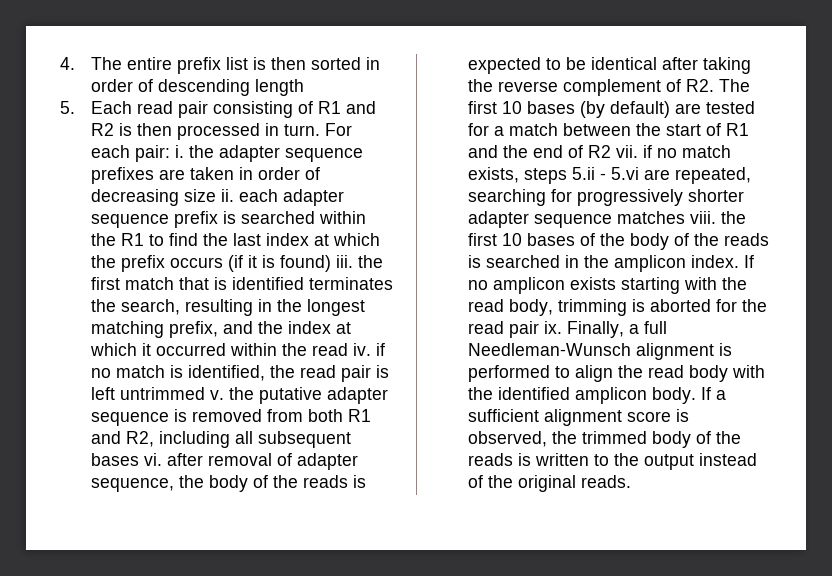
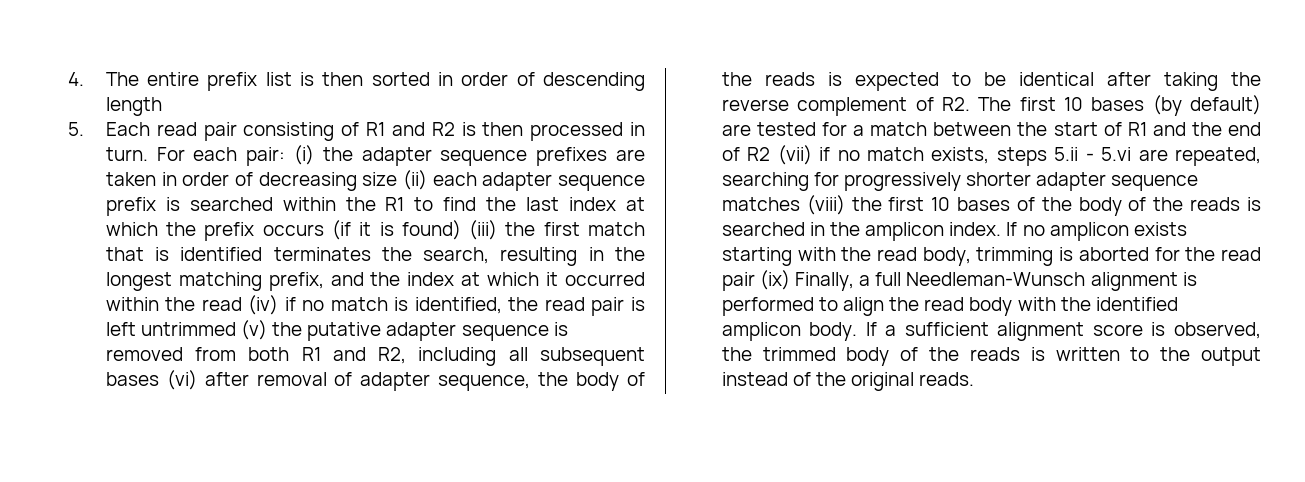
- i. the adapter sequence prefixes are taken in order of decreasing size ii. each adapter sequence prefix is searched within the R1 to find the last index at which the prefix occurs (if it is found) iii. the first match that is identified terminates the search, resulting in the longest matching prefix, and the index at which it occurred within the read iv. if no match is identified, the read pair is left untrimmed v. the putative adapter sequence is removed from both R1 and R2, including all subsequent bases vi. after removal of adapter sequence, the body of the reads is expected to be identical after taking the reverse complement of R2. The first 10 bases (by default) are tested for a match between the start of R1 and the end of R2 vii. if no match exists, steps 5.ii - 5.vi are repeated, searching for progressively shorter adapter sequence matches viii. the first 10 bases of the body of the reads is searched in the amplicon index.
+ (i) the adapter sequence prefixes are taken in order of decreasing size (ii) each adapter sequence prefix is searched within the R1 to find the last index at which the prefix occurs (if it is found) (iii) the first match that is identified terminates the search, resulting in the longest matching prefix, and the index at which it occurred within the read (iv) if no match is identified, the read pair is left untrimmed (v) the putative adapter sequence is removed from both R1 and R2, including all subsequent bases (vi) after removal of adapter sequence, the body of the reads is expected to be identical after taking the reverse complement of R2. The first 10 bases (by default) are tested for a match between the start of R1 and the end of R2 (vii) if no match exists, steps 5.ii - 5.vi are repeated, searching for progressively shorter adapter sequence matches (viii) the first 10 bases of the body of the reads is searched in the amplicon index.
- If no amplicon exists starting with the read body, trimming is aborted for the read pair ix. Finally, a full Needleman-Wunsch alignment is performed to align the read body with the identified amplicon body.
+ If no amplicon exists starting with the read body, trimming is aborted for the read pair (ix) Finally, a full Needleman-Wunsch alignment is performed to align the read body with the identified amplicon body.

